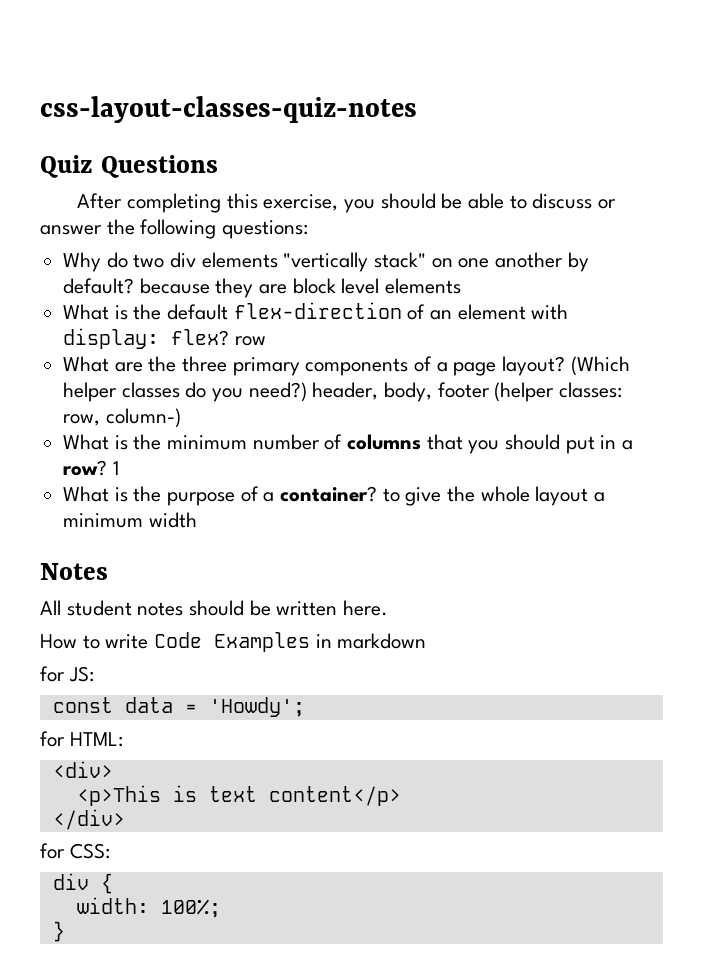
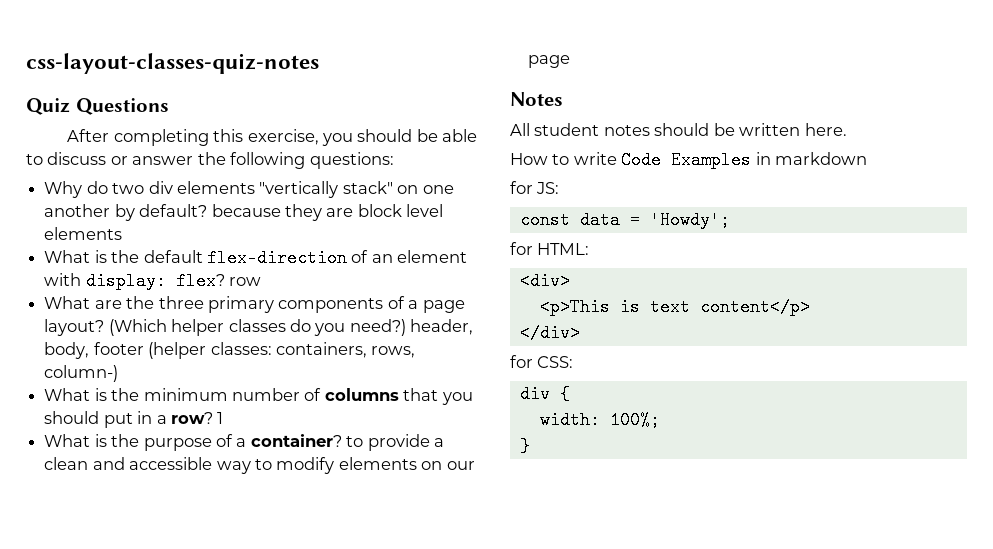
- (Which helper classes do you need?) header, body, footer (helper classes: row, column-)
+ (Which helper classes do you need?) header, body, footer (helper classes: containers, rows, column-)
- What is the purpose of a container? to give the whole layout a minimum width
+ What is the purpose of a container? to provide a clean and accessible way to modify elements on our page

